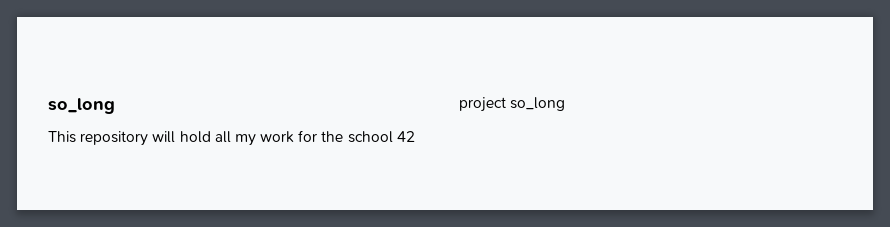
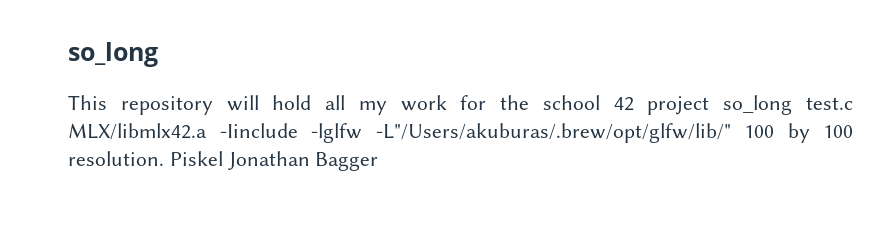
- This repository will hold all my work for the school 42 project so_long
+ This repository will hold all my work for the school 42 project so_long test.c MLX/libmlx42.a -Iinclude -lglfw -L"/Users/akuburas/.brew/opt/glfw/lib/" 100 by 100 resolution. Piskel Jonathan Bagger

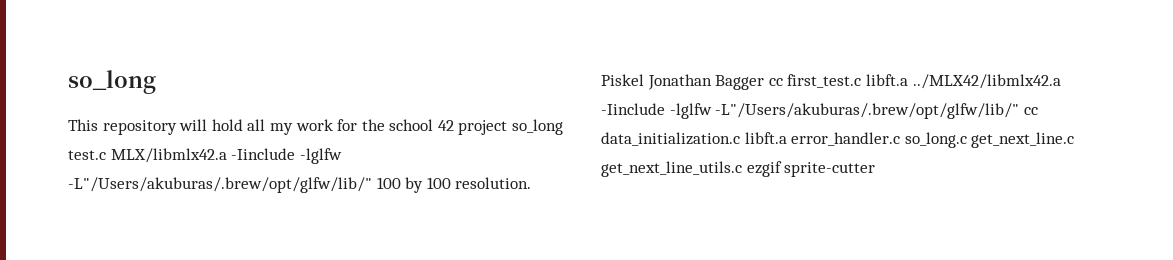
- Piskel Jonathan Bagger
+ Piskel Jonathan Bagger cc first_test.c libft.a ../MLX42/libmlx42.a -Iinclude -lglfw -L"/Users/akuburas/.brew/opt/glfw/lib/" cc data_initialization.c libft.a error_handler.c so_long.c get_next_line.c get_next_line_utils.c ezgif sprite-cutter

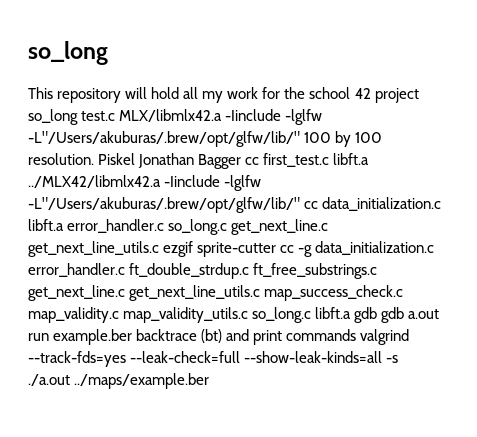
- Piskel Jonathan Bagger cc first_test.c libft.a ../MLX42/libmlx42.a -Iinclude -lglfw -L"/Users/akuburas/.brew/opt/glfw/lib/" cc data_initialization.c libft.a error_handler.c so_long.c get_next_line.c get_next_line_utils.c ezgif sprite-cutter
+ Piskel Jonathan Bagger cc first_test.c libft.a ../MLX42/libmlx42.a -Iinclude -lglfw -L"/Users/akuburas/.brew/opt/glfw/lib/" cc data_initialization.c libft.a error_handler.c so_long.c get_next_line.c get_next_line_utils.c ezgif sprite-cutter cc -g data_initialization.c error_handler.c ft_double_strdup.c ft_free_substrings.c get_next_line.c get_next_line_utils.c map_success_check.c map_validity.c map_validity_utils.c so_long.c libft.a gdb gdb a.out run example.ber backtrace (bt) and print commands valgrind --track-fds=yes --leak-check=full --show-leak-kinds=all -s ./a.out ../maps/example.ber

